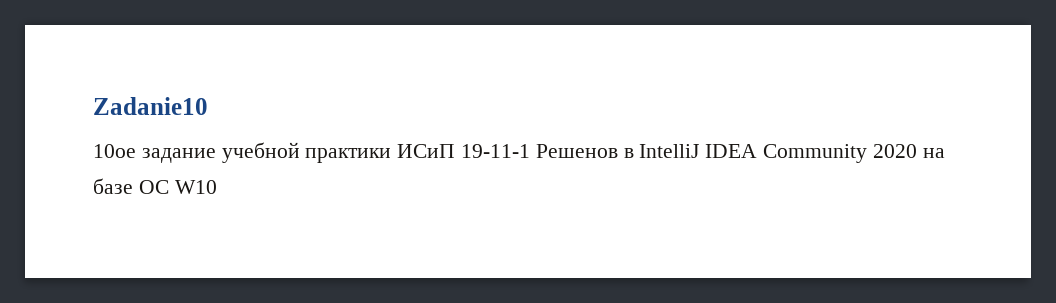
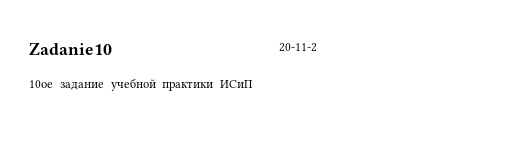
- 10ое задание учебной практики ИСиП 19-11-1 Решенов в IntelliJ IDEA Community 2020 на базе ОС W10
+ 10ое задание учебной практики ИСиП 20-11-2

